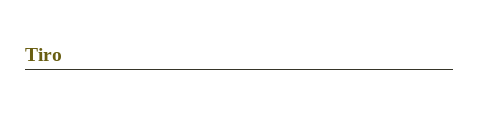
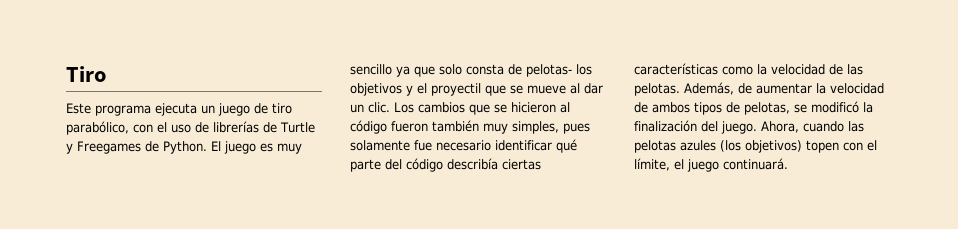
+ Este programa ejecuta un juego de tiro parabólico, con el uso de librerías de Turtle y Freegames de Python. El juego es muy sencillo ya que solo consta de pelotas- los objetivos y el proyectil que se mueve al dar un clic. Los cambios que se hicieron al código fueron también muy simples, pues solamente fue necesario identificar qué parte del código describía ciertas características como la velocidad de las pelotas. Además, de aumentar la velocidad de ambos tipos de pelotas, se modificó la finalización del juego. Ahora, cuando las pelotas azules (los objetivos) topen con el límite, el juego continuará.

